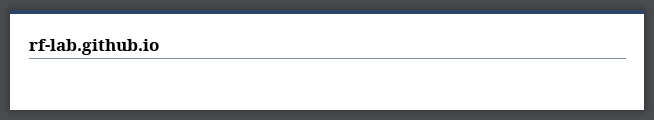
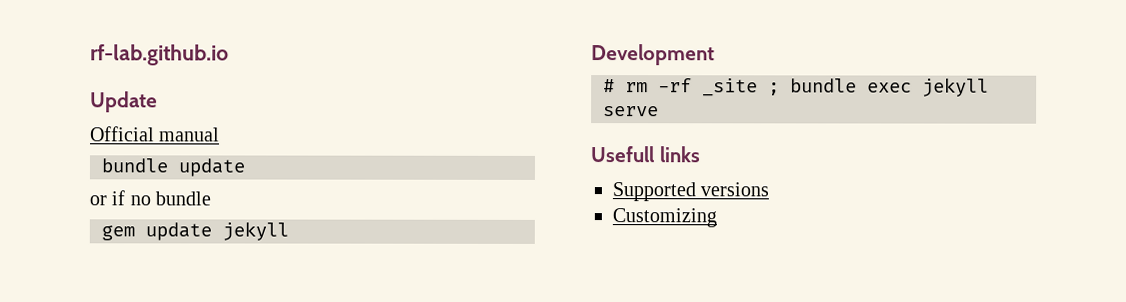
+ Update
+ Official manual
+ bundle update
+ or if no bundle
+ gem update jekyll
+ Development
+ # rm -rf _site ; bundle exec jekyll serve
+ Usefull links
+ Supported versions
+ Customizing

